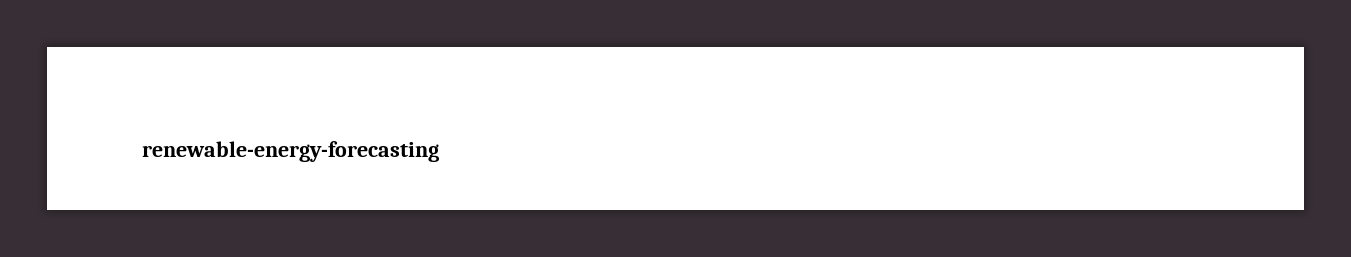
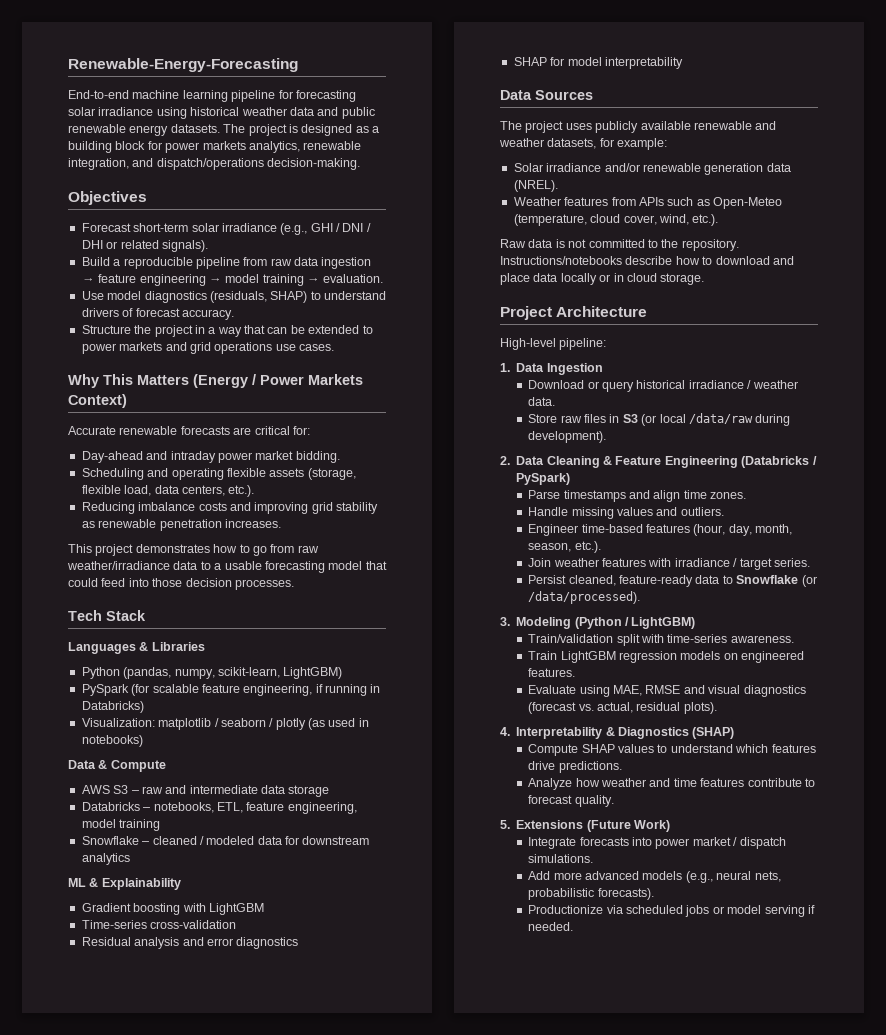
- renewable-energy-forecasting
+ Renewable-Energy-Forecasting
+ End-to-end machine learning pipeline for forecasting solar irradiance using historical weather data and public renewable energy datasets. The project is designed as a building block for power markets analytics, renewable integration, and dispatch/operations decision-making.
+ Objectives
+ Forecast short-term solar irradiance (e.g., GHI / DNI / DHI or related signals).
+ Build a reproducible pipeline from raw data ingestion → feature engineering → model training → evaluation.
+ Use model diagnostics (residuals, SHAP) to understand drivers of forecast accuracy.
+ Structure the project in a way that can be extended to power markets and grid operations use cases.
+ Why This Matters (Energy / Power Markets Context)
+ Accurate renewable forecasts are critical for:
+ Day-ahead and intraday power market bidding.
+ Scheduling and operating flexible assets (storage, flexible load, data centers, etc.).
+ Reducing imbalance costs and improving grid stability as renewable penetration increases.
+ This project demonstrates how to go from raw weather/irradiance data to a usable forecasting model that could feed into those decision processes.
+ Tech Stack
+ Languages & Libraries
+ Python (pandas, numpy, scikit-learn, LightGBM)
+ PySpark (for scalable feature engineering, if running in Databricks)
+ Visualization: matplotlib / seaborn / plotly (as used in notebooks)
+ Data & Compute
+ AWS S3 – raw and intermediate data storage
+ Databricks – notebooks, ETL, feature engineering, model training
+ Snowflake – cleaned / modeled data for downstream analytics
+ ML & Explainability
+ Gradient boosting with LightGBM
+ Time-series cross-validation
+ Residual analysis and error diagnostics
+ SHAP for model interpretability
+ Data Sources
+ The project uses publicly available renewable and weather datasets, for example:
+ Solar irradiance and/or renewable generation data (NREL).
+ Weather features from APIs such as Open-Meteo (temperature, cloud cover, wind, etc.).
+ Raw data is not committed to the repository. Instructions/notebooks describe how to download and place data locally or in cloud storage.
+ Project Architecture
+ High-level pipeline:
+ 1. Data Ingestion
+ Download or query historical irradiance / weather data.
+ Store raw files in S3 (or local /data/raw during development).
+ 2. Data Cleaning & Feature Engineering (Databricks / PySpark)
+ Parse timestamps and align time zones.
+ Handle missing values and outliers.
+ Engineer time-based features (hour, day, month, season, etc.).
+ Join weather features with irradiance / target series.
+ Persist cleaned, feature-ready data to Snowflake (or /data/processed).
+ 3. Modeling (Python / LightGBM)
+ Train/validation split with time-series awareness.
+ Train LightGBM regression models on engineered features.
+ Evaluate using MAE, RMSE and visual diagnostics (forecast vs. actual, residual plots).
+ 4. Interpretability & Diagnostics (SHAP)
+ Compute SHAP values to understand which features drive predictions.
+ Analyze how weather and time features contribute to forecast quality.
+ 5. Extensions (Future Work)
+ Integrate forecasts into power market / dispatch simulations.
+ Add more advanced models (e.g., neural nets, probabilistic forecasts).
+ Productionize via scheduled jobs or model serving if needed.

